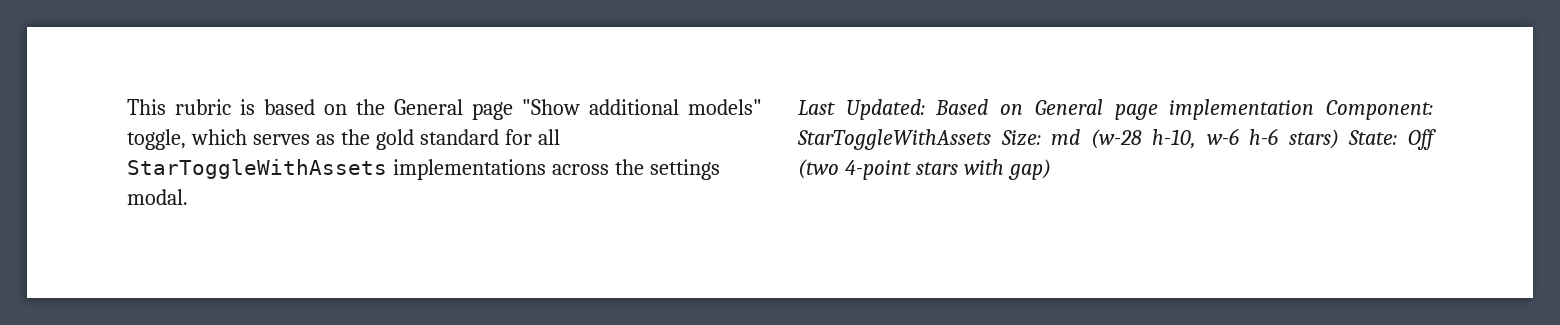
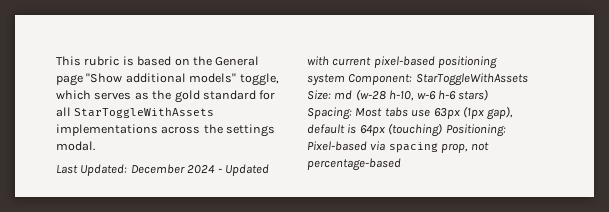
- Last Updated: Based on General page implementation Component: StarToggleWithAssets Size: md (w-28 h-10, w-6 h-6 stars) State: Off (two 4-point stars with gap)
+ Last Updated: December 2024 - Updated with current pixel-based positioning system Component: StarToggleWithAssets Size: md (w-28 h-10, w-6 h-6 stars) Spacing: Most tabs use 63px (1px gap), default is 64px (touching) Positioning: Pixel-based via spacing prop, not percentage-based

